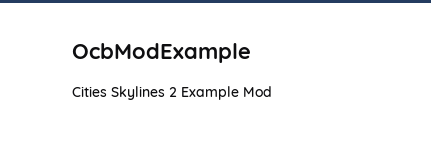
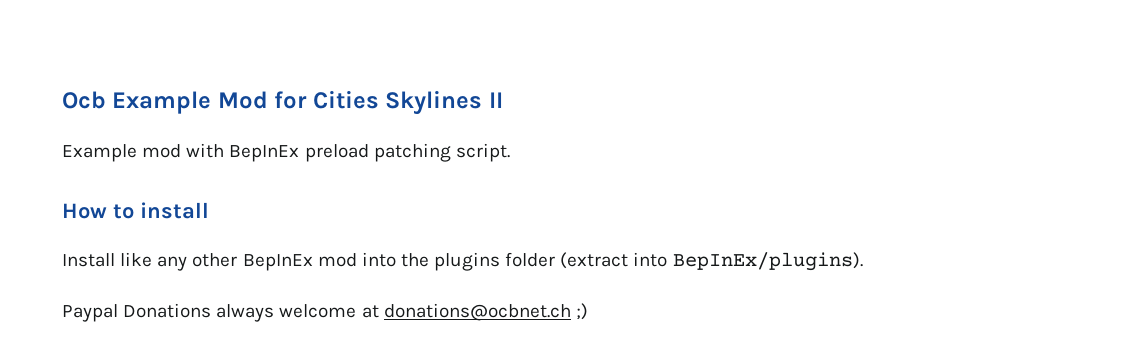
- OcbModExample
- Cities Skylines 2 Example Mod
+ Ocb Example Mod for Cities Skylines II
+ Example mod with BepInEx preload patching script.
+ How to install
+ Install like any other BepInEx mod into the plugins folder (extract into BepInEx/plugins).
+ Paypal Donations always welcome at donations@ocbnet.ch ;)

